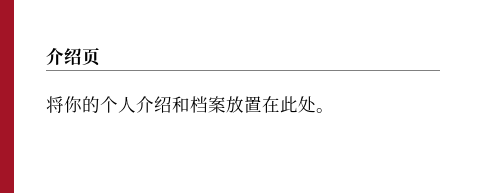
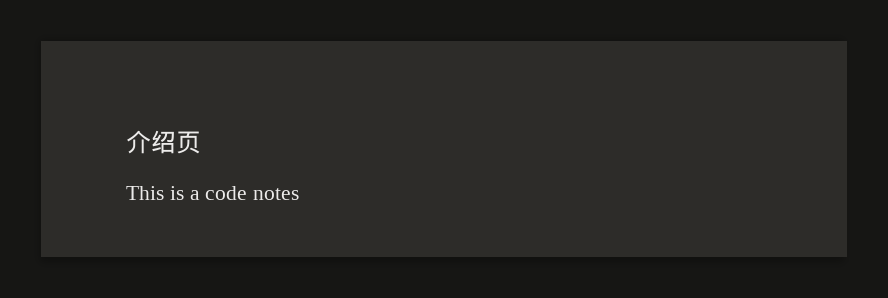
- 将你的个人介绍和档案放置在此处。
+ This is a code notes

